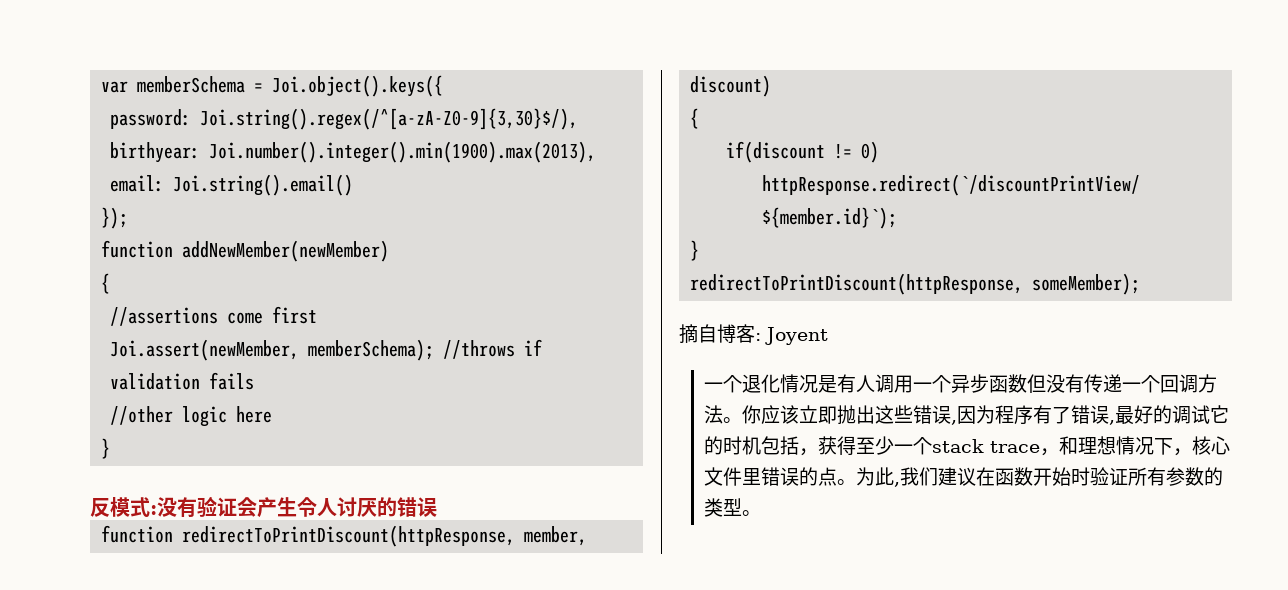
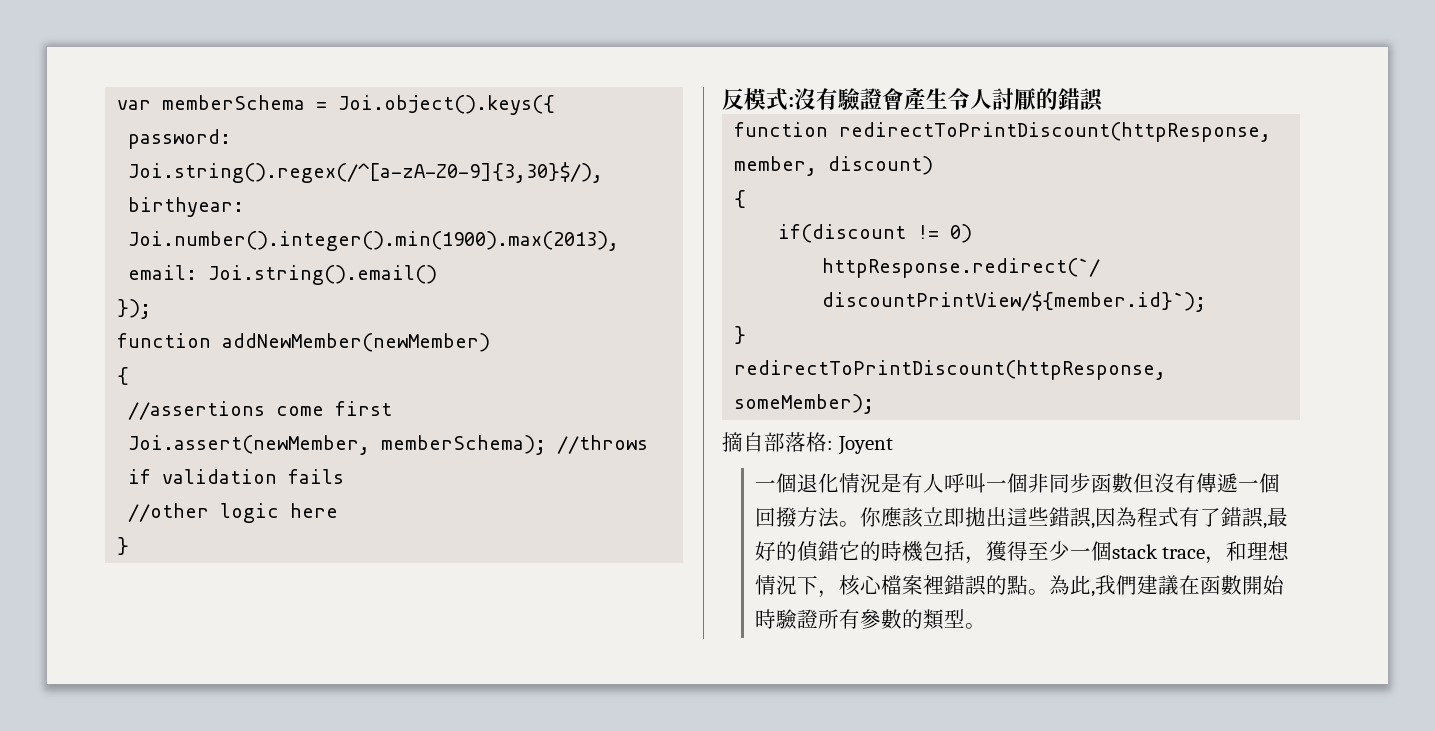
- 反模式:没有验证会产生令人讨厌的错误
+ 反模式:沒有驗證會產生令人討厭的錯誤
- 摘自博客: Joyent
+ 摘自部落格: Joyent
- 一个退化情况是有人调用一个异步函数但没有传递一个回调方法。你应该立即抛出这些错误,因为程序有了错误,最好的调试它的时机包括，获得至少一个stack trace，和理想情况下，核心文件里错误的点。为此,我们建议在函数开始时验证所有参数的类型。
+ 一個退化情況是有人呼叫一個非同步函數但沒有傳遞一個回撥方法。你應該立即拋出這些錯誤,因為程式有了錯誤,最好的偵錯它的時機包括，獲得至少一個stack trace，和理想情況下，核心檔案裡錯誤的點。為此,我們建議在函數開始時驗證所有參數的類型。

